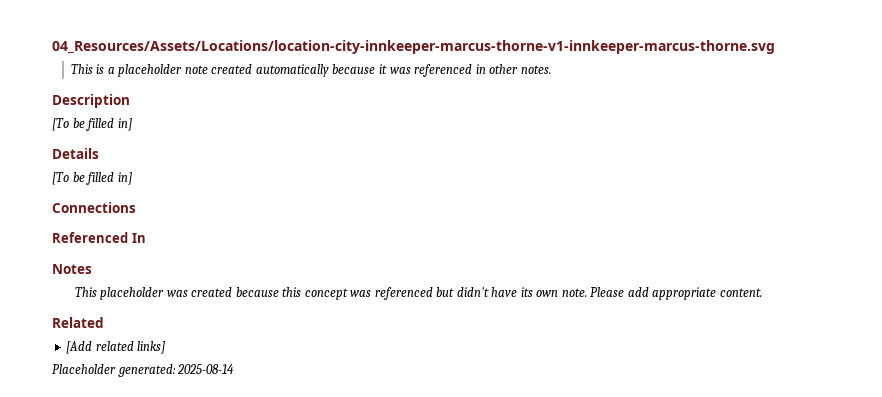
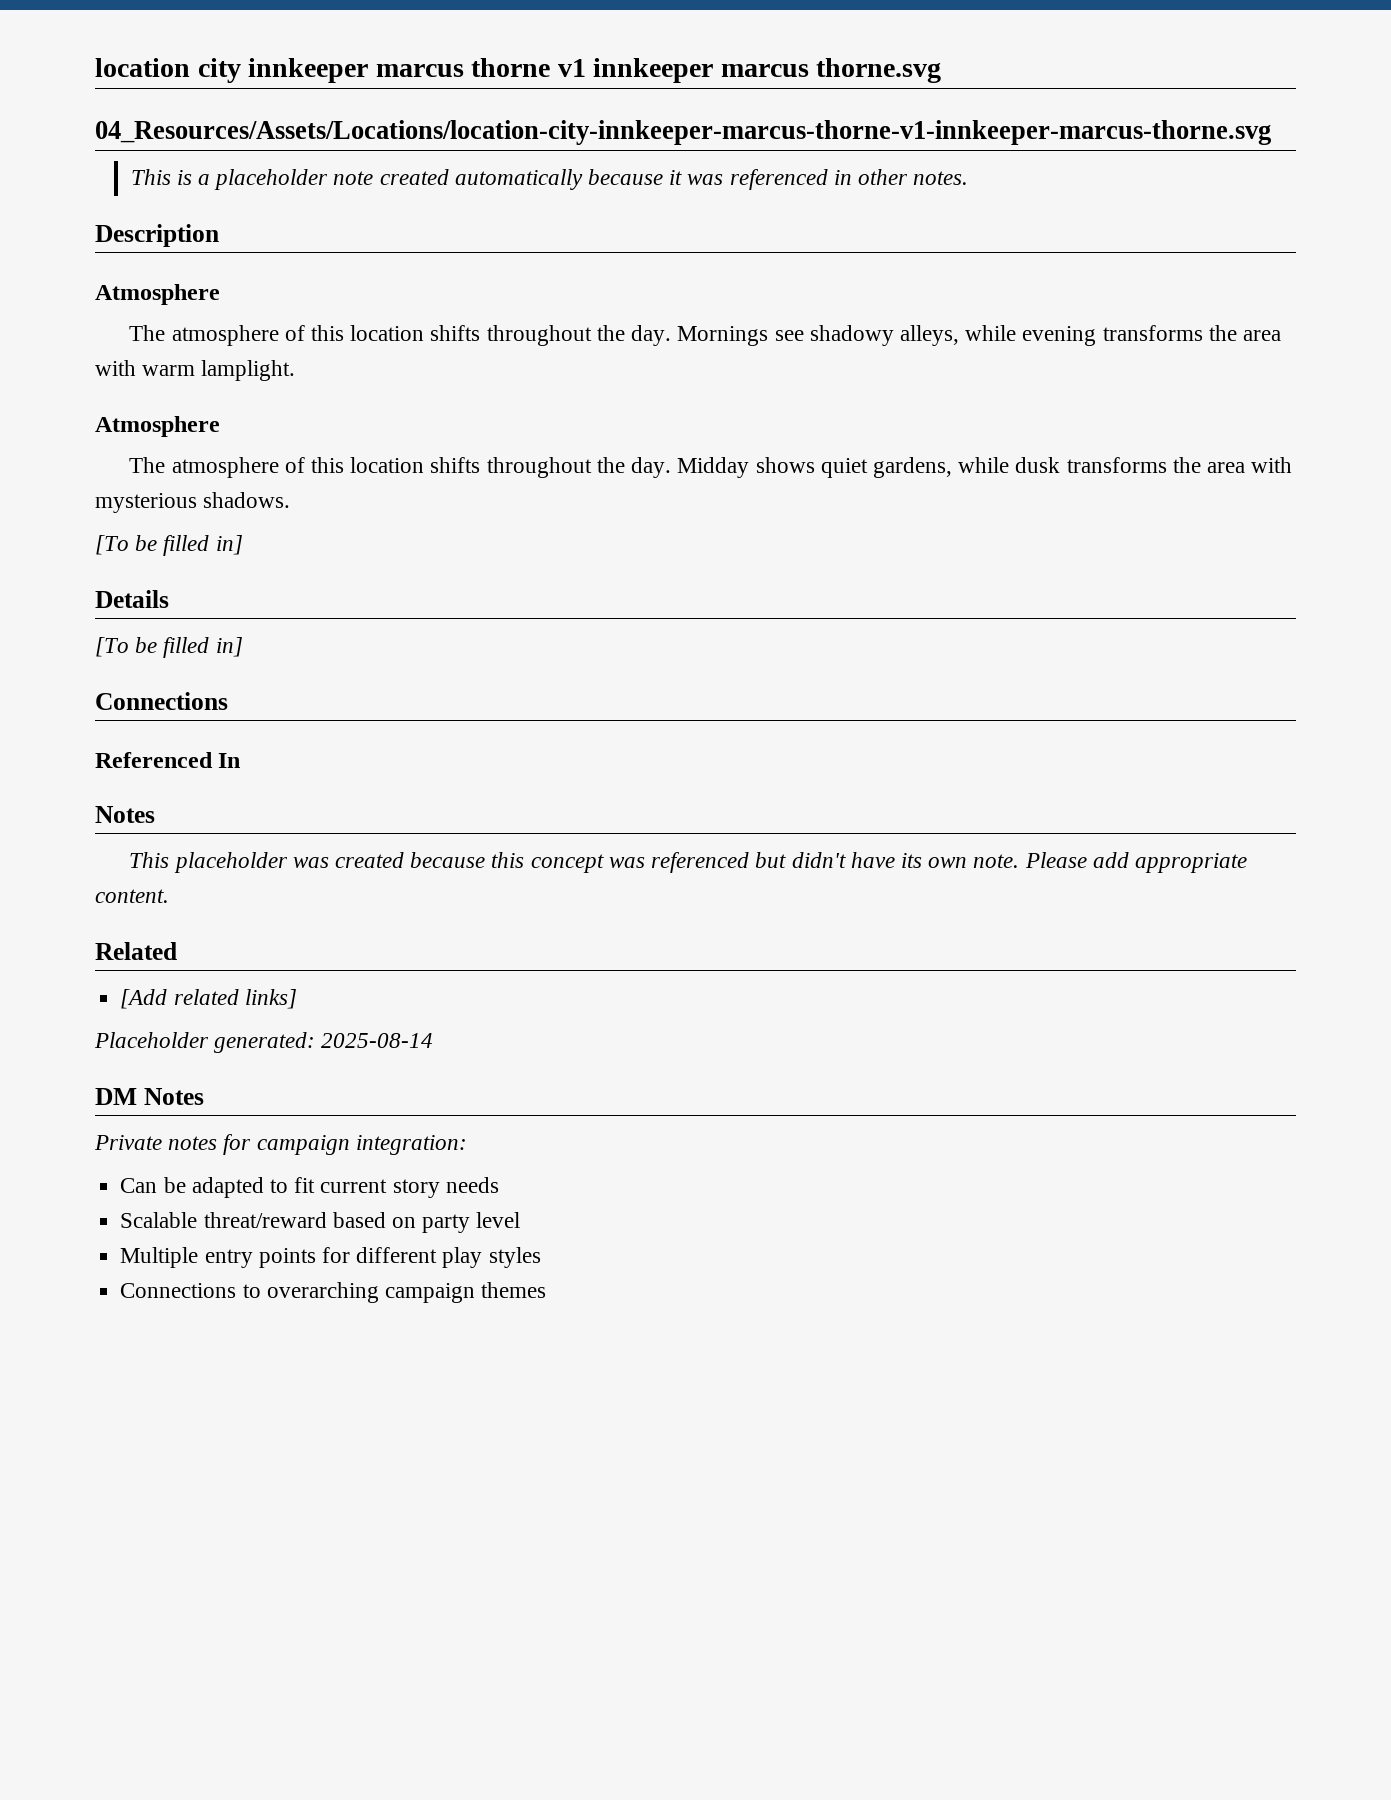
+ location city innkeeper marcus thorne v1 innkeeper marcus thorne.svg
  Description
+ Atmosphere
+ The atmosphere of this location shifts throughout the day. Mornings see shadowy alleys, while evening transforms the area with warm lamplight.
+ Atmosphere
+ The atmosphere of this location shifts throughout the day. Midday shows quiet gardens, while dusk transforms the area with mysterious shadows.
+ DM Notes
+ Private notes for campaign integration:
+ Can be adapted to fit current story needs
+ Scalable threat/reward based on party level
+ Multiple entry points for different play styles
+ Connections to overarching campaign themes

